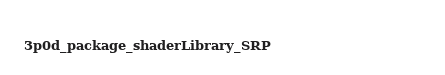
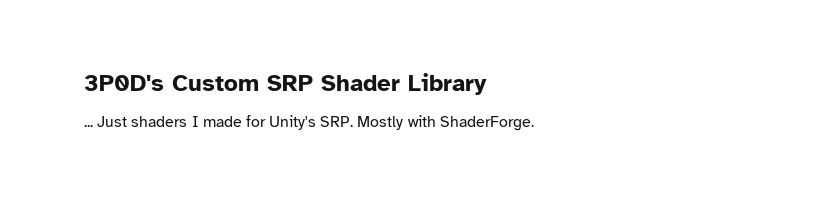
- 3p0d_package_shaderLibrary_SRP
+ 3P0D's Custom SRP Shader Library
+ ... Just shaders I made for Unity's SRP. Mostly with ShaderForge.

